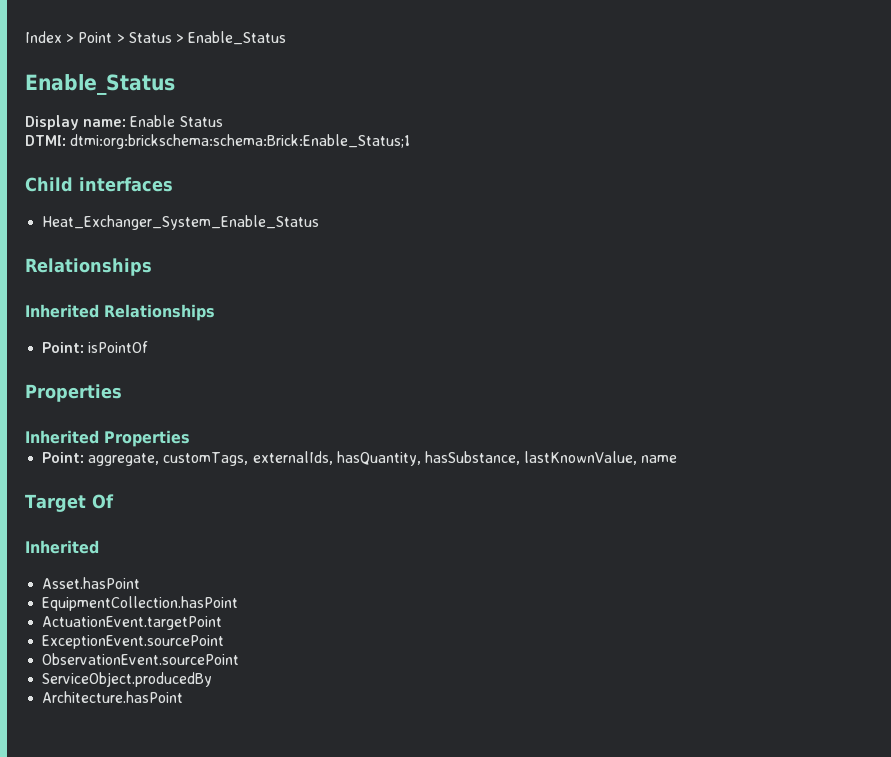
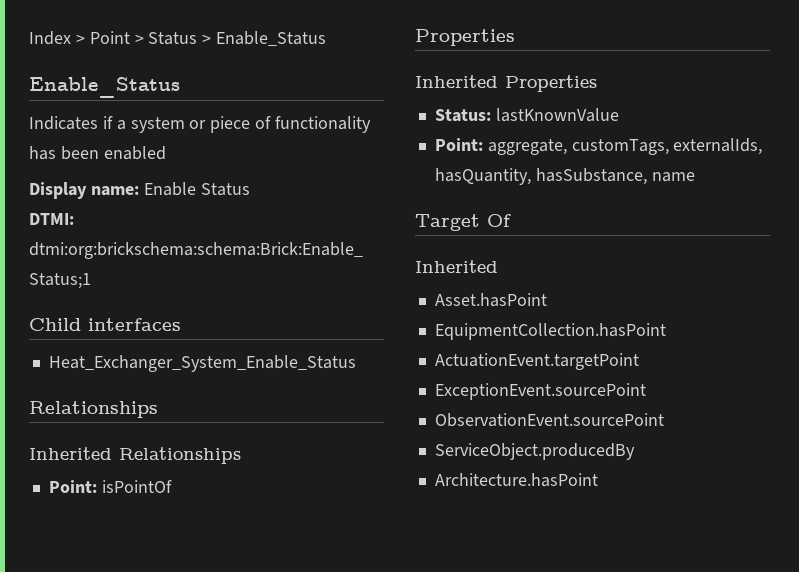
+ Indicates if a system or piece of functionality has been enabled
+ Status: lastKnownValue
- Point: aggregate, customTags, externalIds, hasQuantity, hasSubstance, lastKnownValue, name
+ Point: aggregate, customTags, externalIds, hasQuantity, hasSubstance, name

